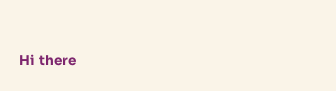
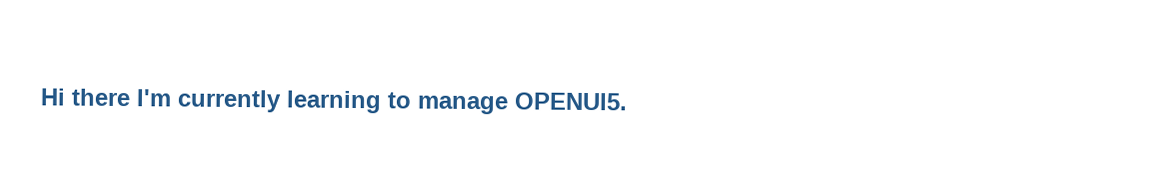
- Hi there
+ Hi there I'm currently learning to manage OPENUI5.

